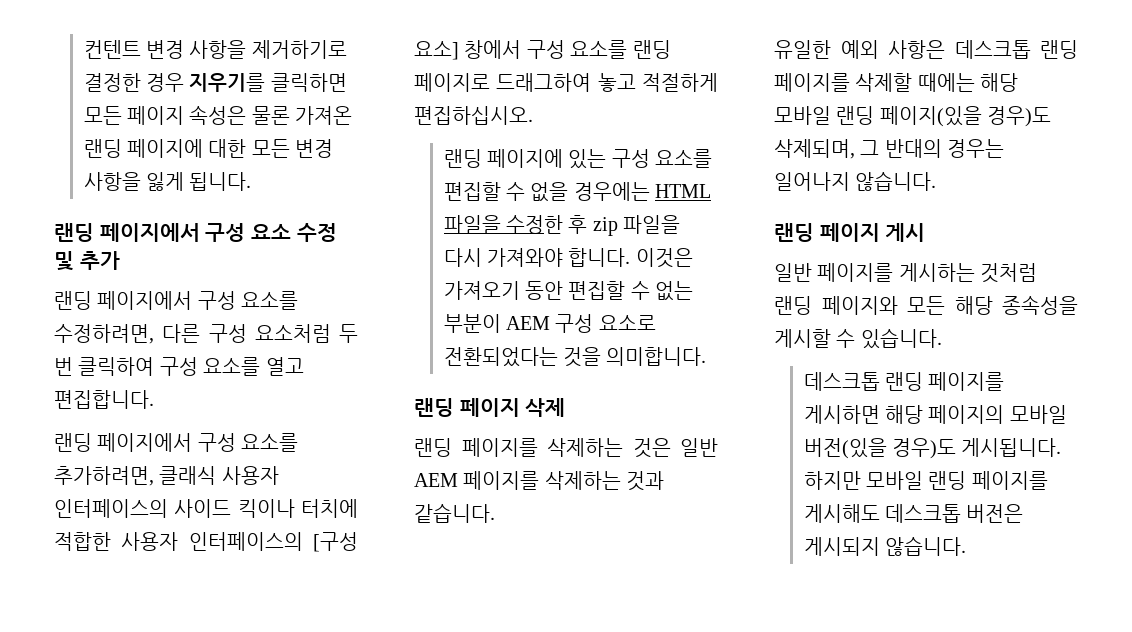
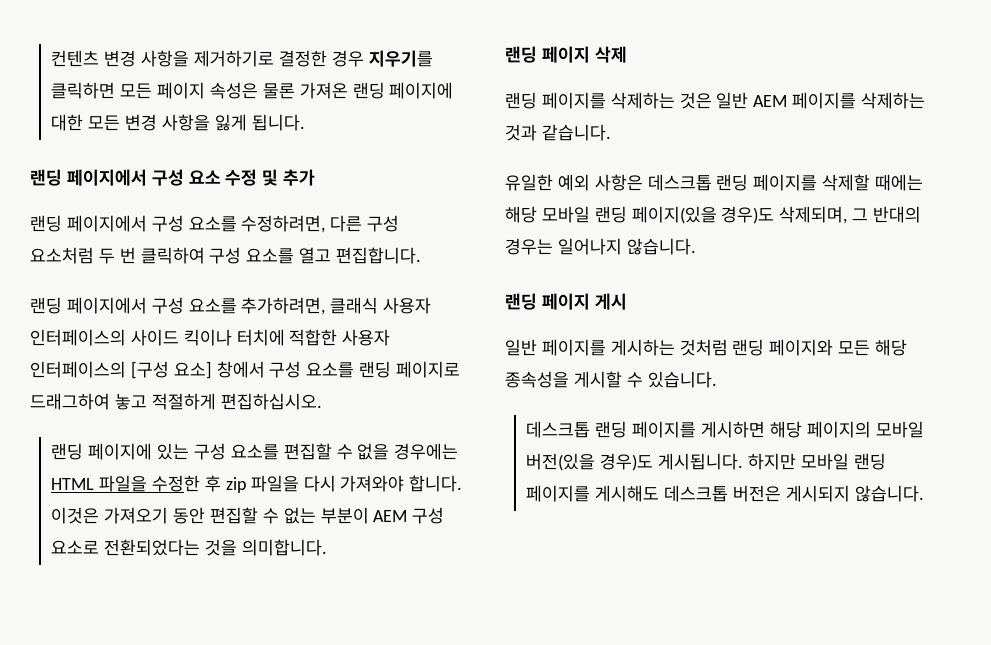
- 컨텐트 변경 사항을 제거하기로 결정한 경우 지우기를 클릭하면 모든 페이지 속성은 물론 가져온 랜딩 페이지에 대한 모든 변경 사항을 잃게 됩니다.
+ 컨텐츠 변경 사항을 제거하기로 결정한 경우 지우기를 클릭하면 모든 페이지 속성은 물론 가져온 랜딩 페이지에 대한 모든 변경 사항을 잃게 됩니다.

